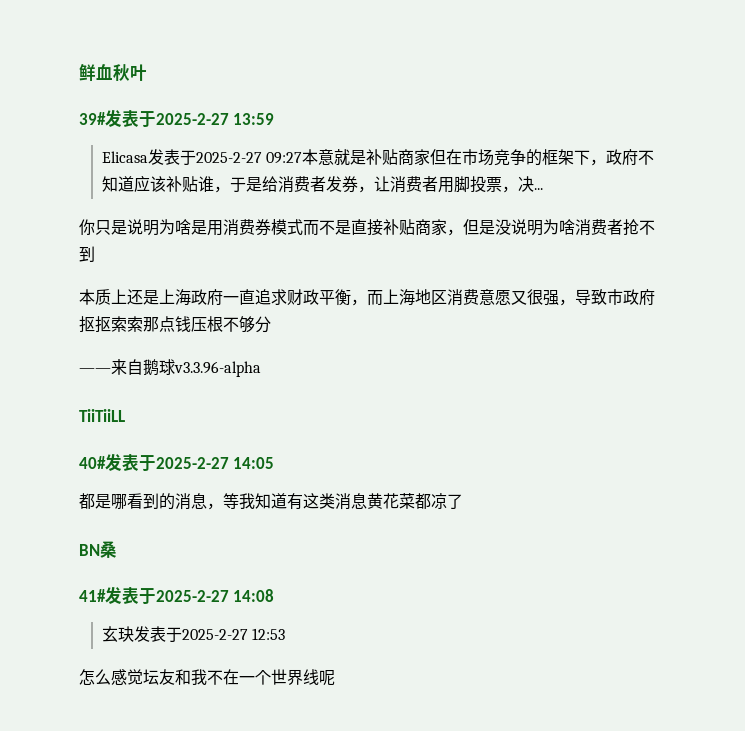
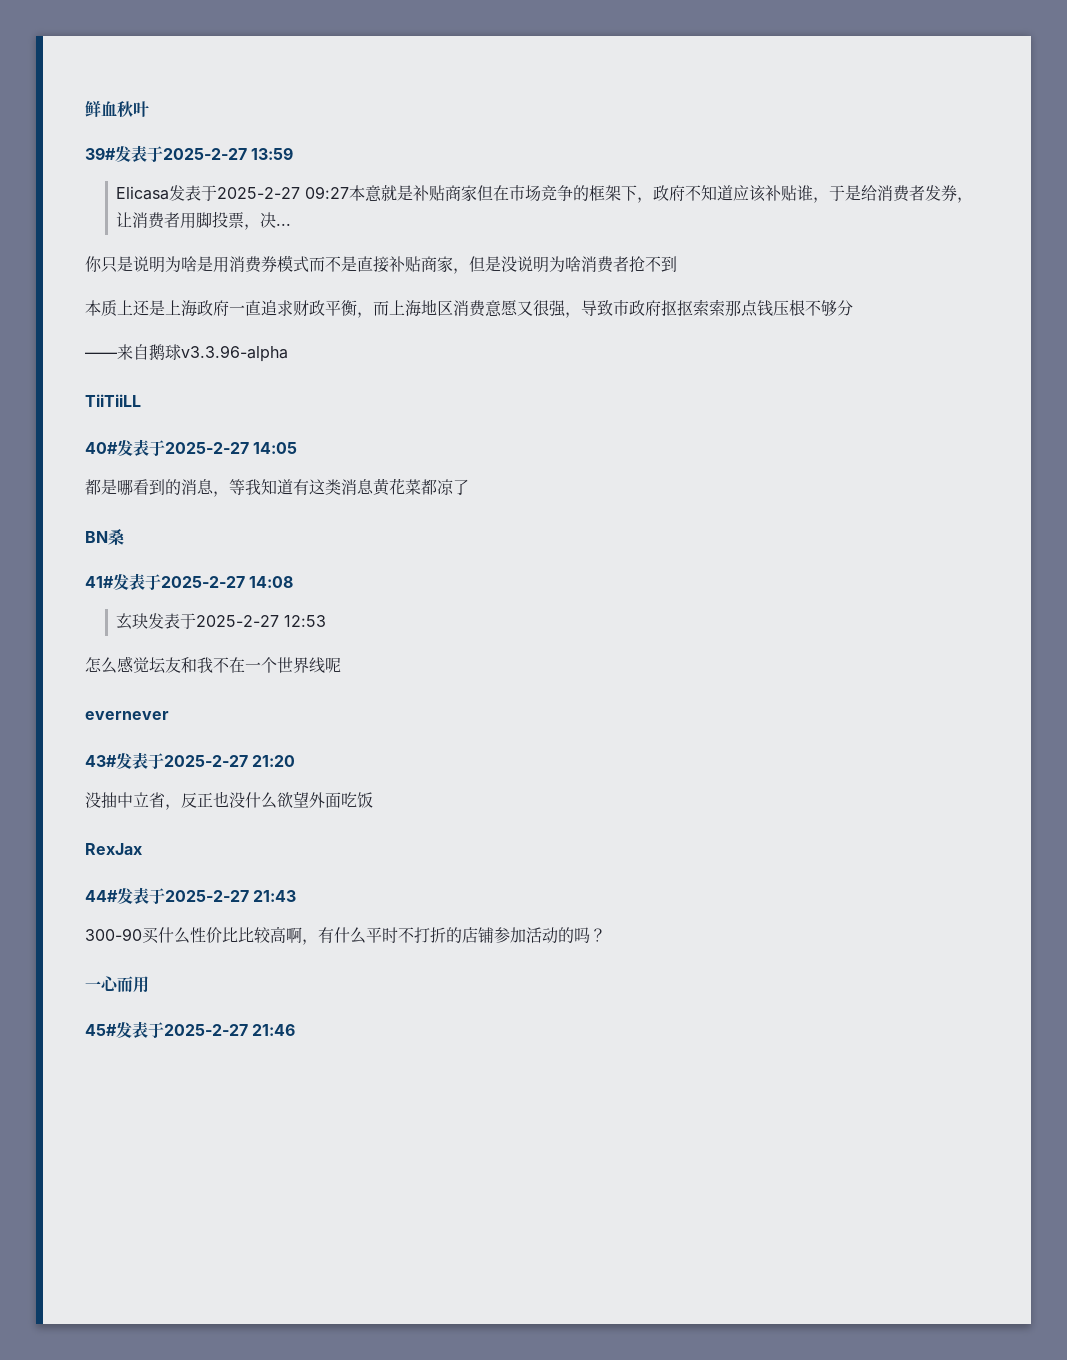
+ evernever
+ 43#发表于2025-2-27 21:20
+ 没抽中立省，反正也没什么欲望外面吃饭
+ RexJax
+ 44#发表于2025-2-27 21:43
+ 300-90买什么性价比比较高啊，有什么平时不打折的店铺参加活动的吗？
+ 一心而用
+ 45#发表于2025-2-27 21:46

